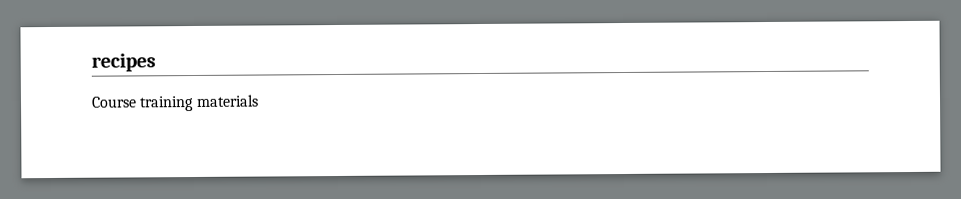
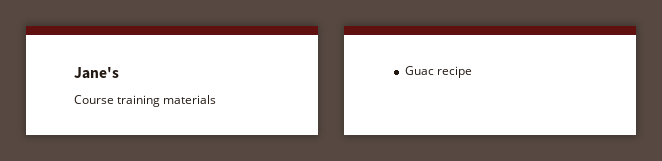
- recipes
+ Jane's
+ Guac recipe

